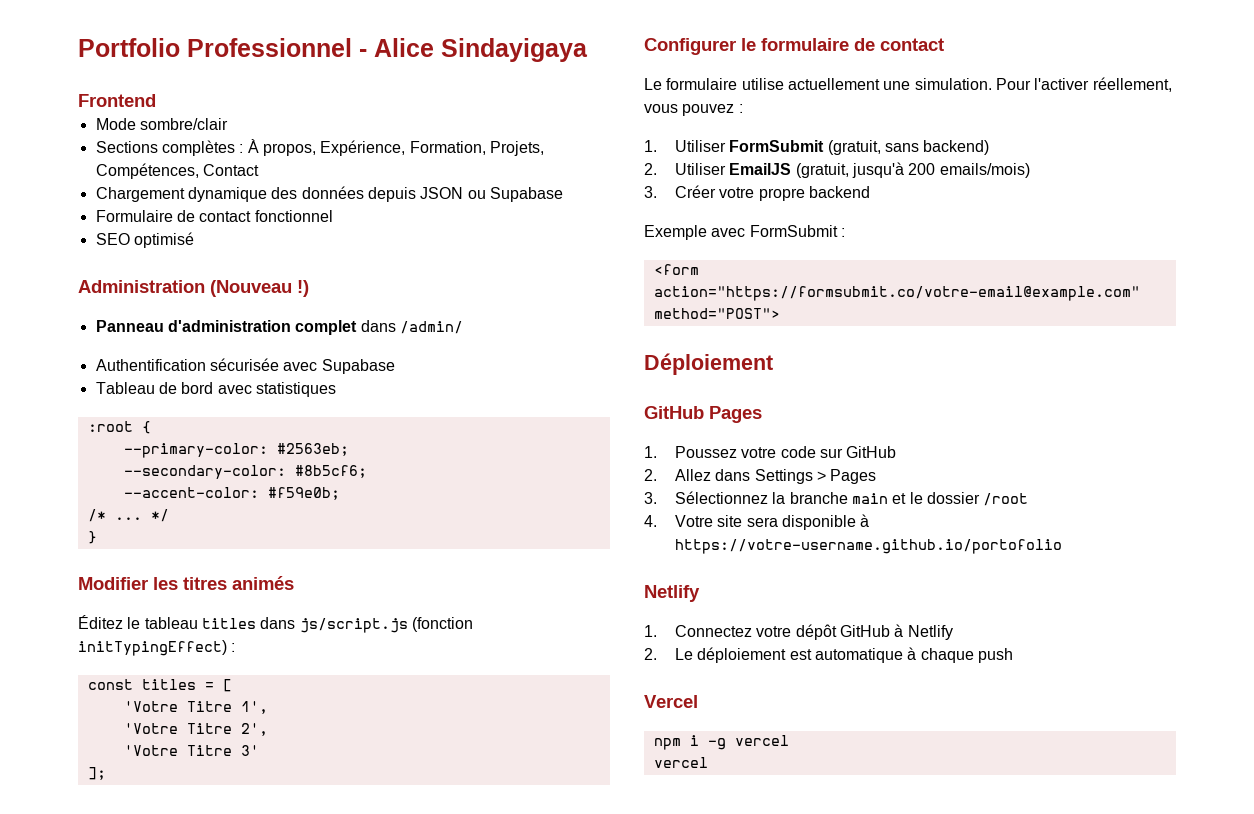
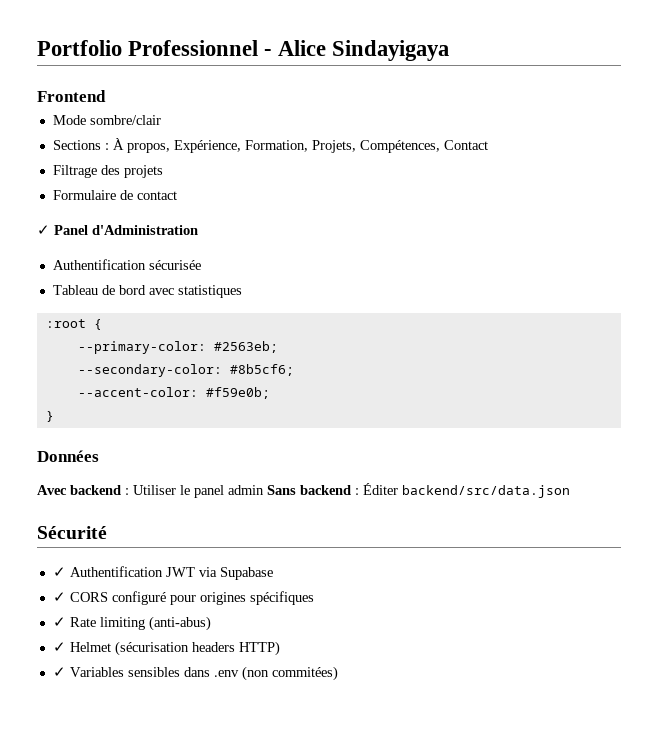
- Sections complètes : À propos, Expérience, Formation, Projets, Compétences, Contact
+ Sections : À propos, Expérience, Formation, Projets, Compétences, Contact
- Chargement dynamique des données depuis JSON ou Supabase
- Formulaire de contact fonctionnel
- SEO optimisé
- Administration (Nouveau !)
- Panneau d'administration complet dans /admin/
+ Filtrage des projets
+ Formulaire de contact
+ ✓ Panel d'Administration
- Authentification sécurisée avec Supabase
+ Authentification sécurisée
- /* ... */
  }
- Modifier les titres animés
- Éditez le tableau titles dans js/script.js (fonction initTypingEffect) :
- const titles = [
- 'Votre Titre 1',
- 'Votre Titre 2',
- 'Votre Titre 3'
- ];
- Configurer le formulaire de contact
- Le formulaire utilise actuellement une simulation. Pour l'activer réellement, vous pouvez :
- 1. Utiliser FormSubmit (gratuit, sans backend)
- 2. Utiliser EmailJS (gratuit, jusqu'à 200 emails/mois)
- 3. Créer votre propre backend
- Exemple avec FormSubmit :
- <form action="https://formsubmit.co/votre-email@example.com" method="POST">
- Déploiement
- GitHub Pages
- 1. Poussez votre code sur GitHub
- 2. Allez dans Settings > Pages
- 3. Sélectionnez la branche main et le dossier /root
- 4. Votre site sera disponible à https://votre-username.github.io/portofolio
- Netlify
- 1. Connectez votre dépôt GitHub à Netlify
- 2. Le déploiement est automatique à chaque push
- Vercel
- npm i -g vercel
- vercel
+ Données
+ Avec backend : Utiliser le panel admin Sans backend : Éditer backend/src/data.json
+ Sécurité
+ ✓ Authentification JWT via Supabase
+ ✓ CORS configuré pour origines spécifiques
+ ✓ Rate limiting (anti-abus)
+ ✓ Helmet (sécurisation headers HTTP)
+ ✓ Variables sensibles dans .env (non commitées)

